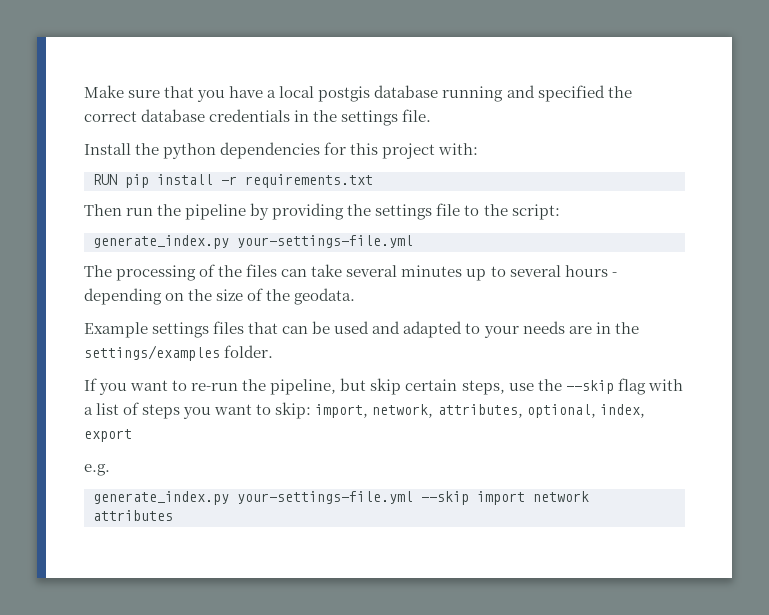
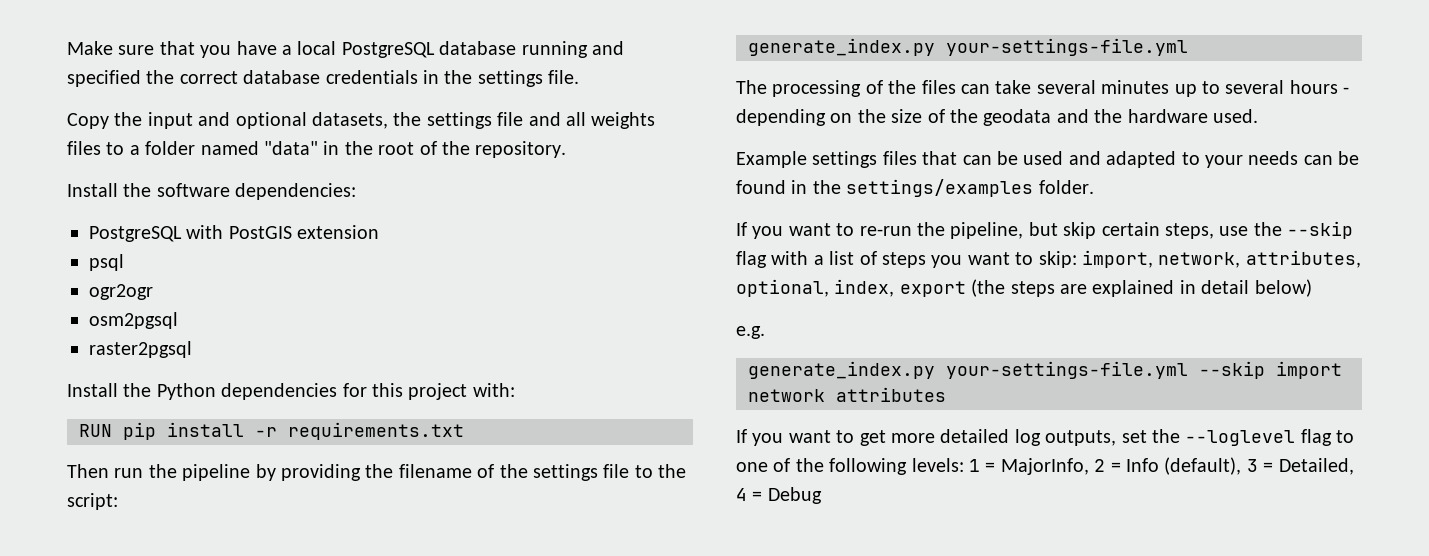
- Make sure that you have a local postgis database running and specified the correct database credentials in the settings file.
+ Make sure that you have a local PostgreSQL database running and specified the correct database credentials in the settings file.
- Install the python dependencies for this project with:
+ Copy the input and optional datasets, the settings file and all weights files to a folder named "data" in the root of the repository.
+ Install the software dependencies:
+ PostgreSQL with PostGIS extension
+ psql
+ ogr2ogr
+ osm2pgsql
+ raster2pgsql
+ Install the Python dependencies for this project with:
- Then run the pipeline by providing the settings file to the script:
+ Then run the pipeline by providing the filename of the settings file to the script:
- The processing of the files can take several minutes up to several hours - depending on the size of the geodata.
+ The processing of the files can take several minutes up to several hours - depending on the size of the geodata and the hardware used.
- Example settings files that can be used and adapted to your needs are in the settings/examples folder.
+ Example settings files that can be used and adapted to your needs can be found in the settings/examples folder.
- If you want to re-run the pipeline, but skip certain steps, use the --skip flag with a list of steps you want to skip: import, network, attributes, optional, index, export
+ If you want to re-run the pipeline, but skip certain steps, use the --skip flag with a list of steps you want to skip: import, network, attributes, optional, index, export (the steps are explained in detail below)
+ If you want to get more detailed log outputs, set the --loglevel flag to one of the following levels: 1 = MajorInfo, 2 = Info (default), 3 = Detailed, 4 = Debug

